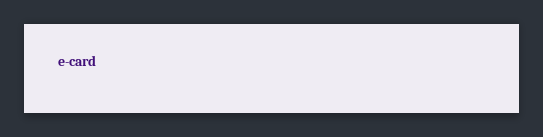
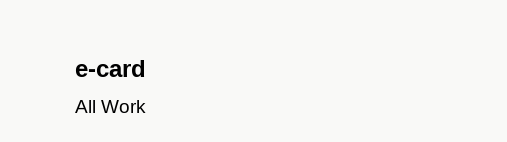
+ All Work

